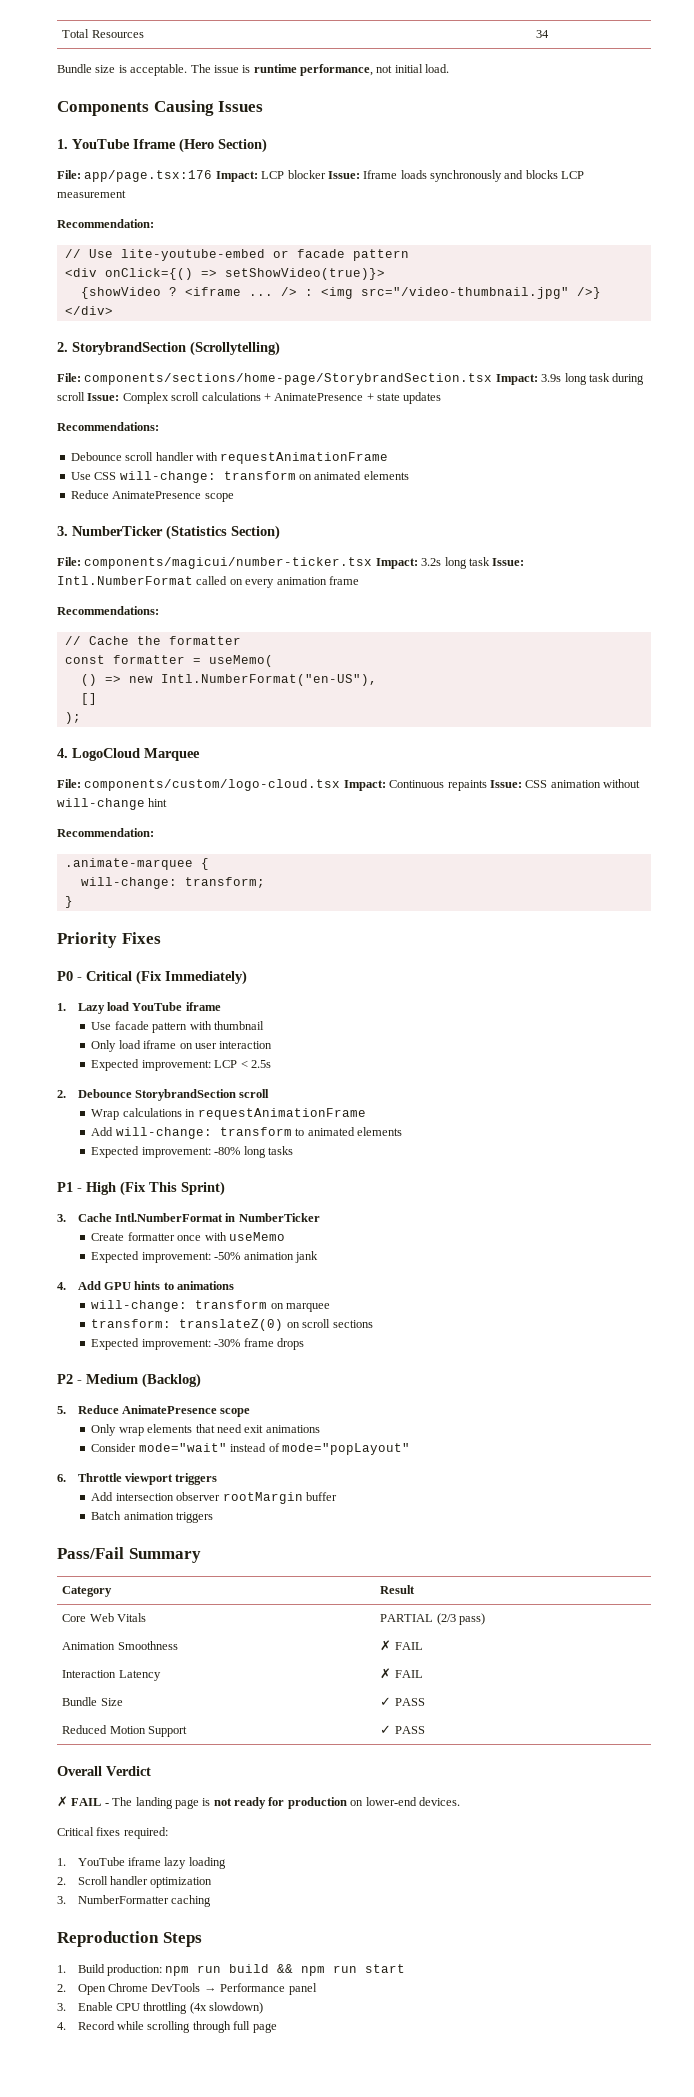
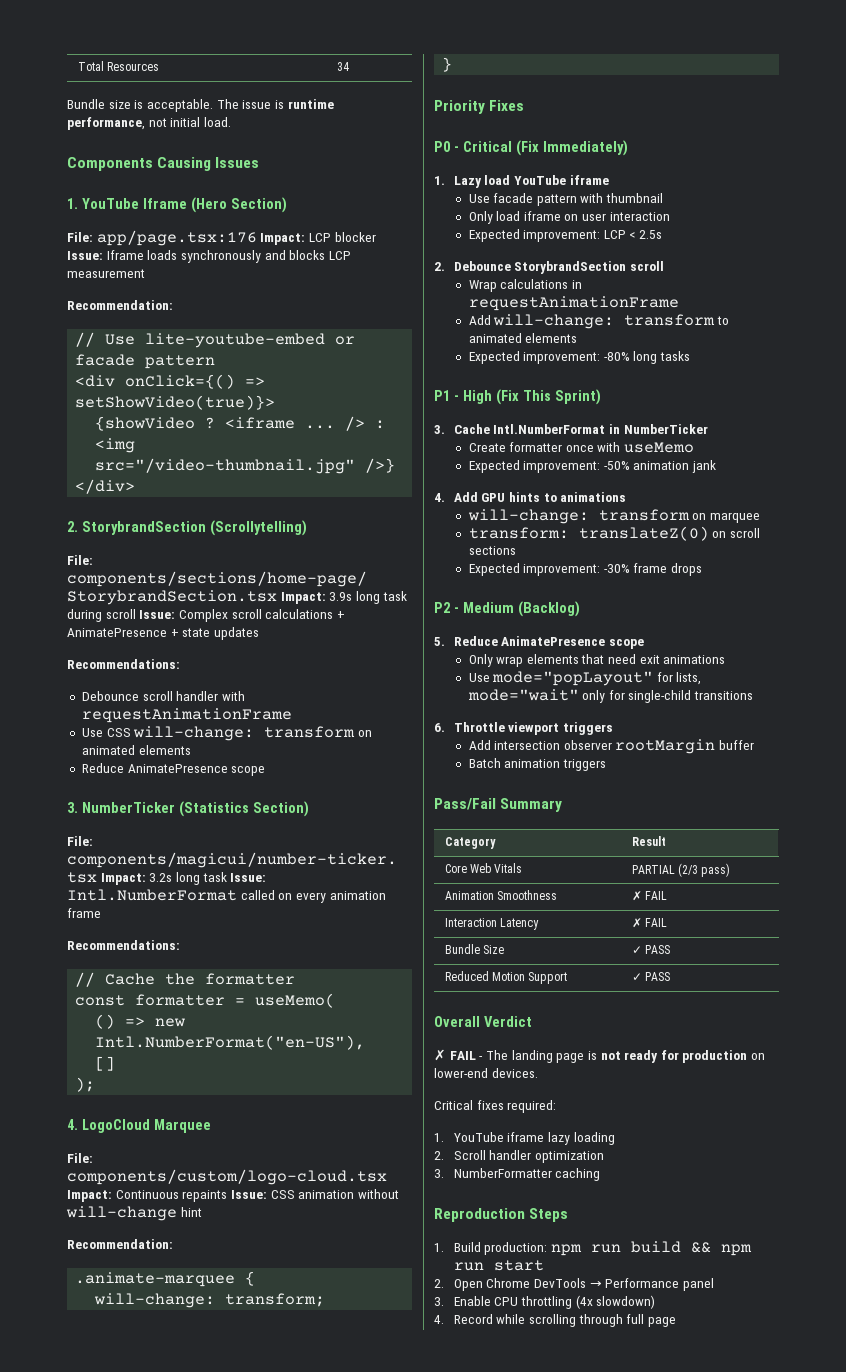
- Consider mode="wait" instead of mode="popLayout"
+ Use mode="popLayout" for lists, mode="wait" only for single-child transitions

